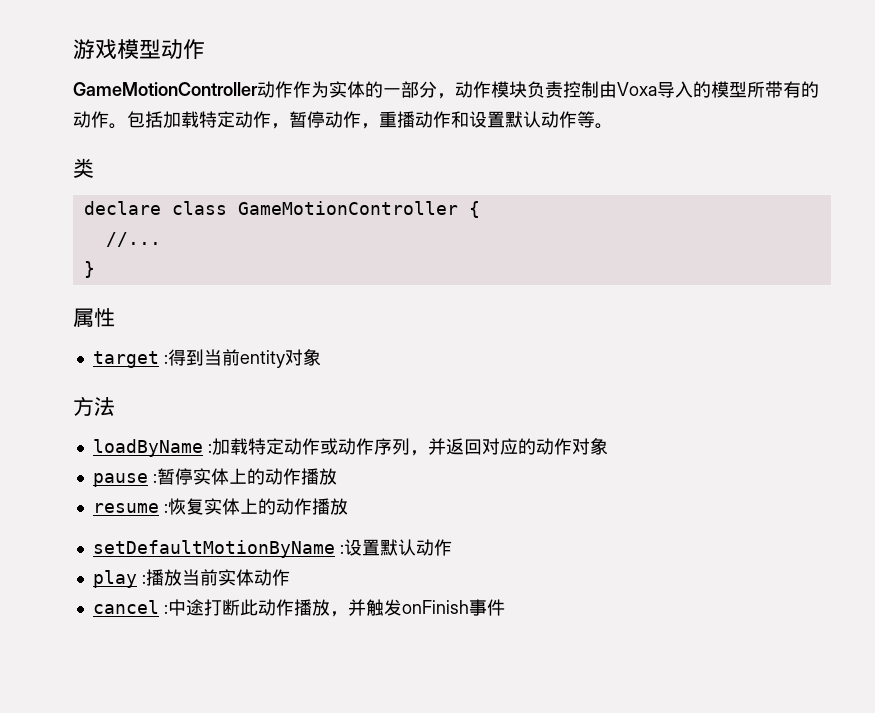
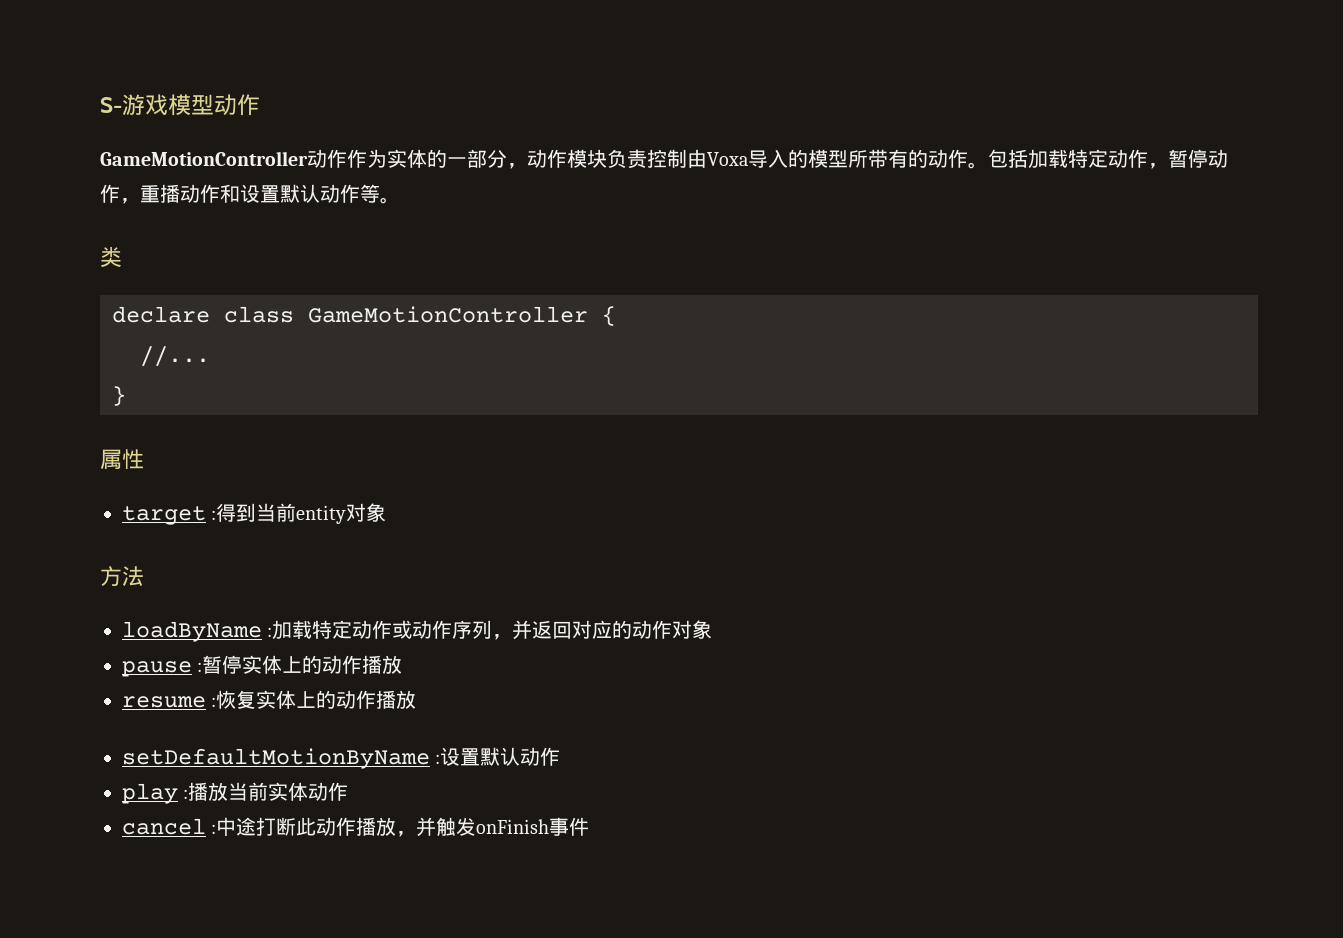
- 游戏模型动作
+ S-游戏模型动作

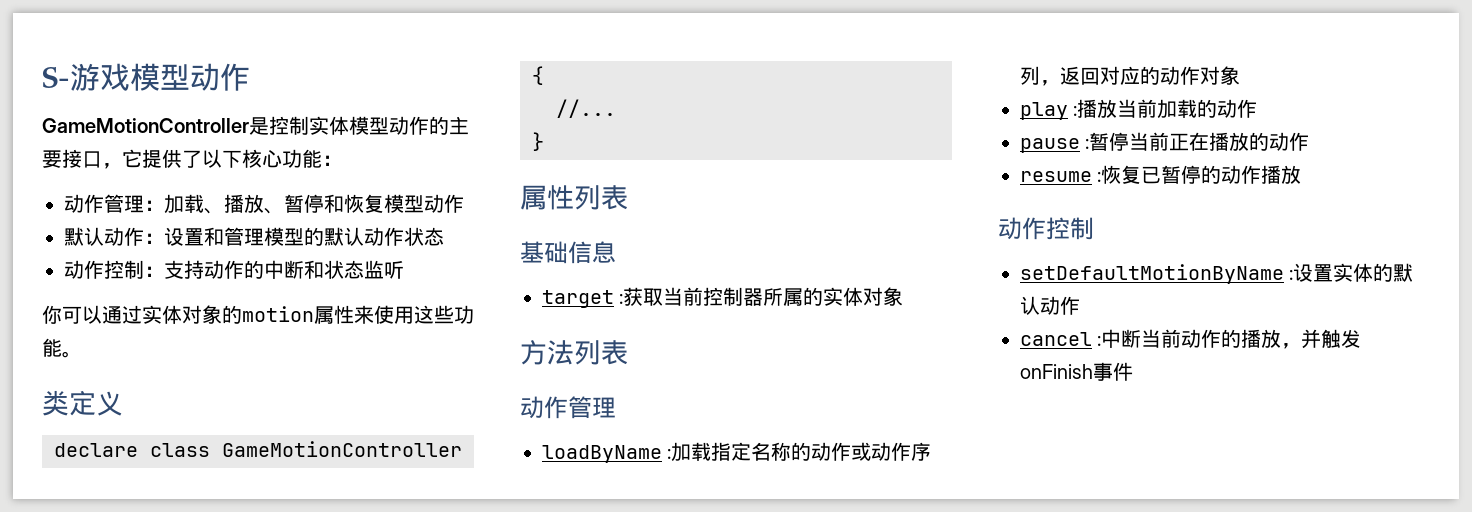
- GameMotionController动作作为实体的一部分，动作模块负责控制由Voxa导入的模型所带有的动作。包括加载特定动作，暂停动作，重播动作和设置默认动作等。
+ GameMotionController是控制实体模型动作的主要接口，它提供了以下核心功能：
+ 动作管理：加载、播放、暂停和恢复模型动作
+ 默认动作：设置和管理模型的默认动作状态
+ 动作控制：支持动作的中断和状态监听
+ 你可以通过实体对象的motion属性来使用这些功能。
- 类
+ 类定义
- 属性
+ 属性列表
+ 基础信息
- target :得到当前entity对象
+ target :获取当前控制器所属的实体对象
- 方法
+ 方法列表
+ 动作管理
- loadByName :加载特定动作或动作序列，并返回对应的动作对象
+ loadByName :加载指定名称的动作或动作序列，返回对应的动作对象
- pause :暂停实体上的动作播放
- resume :恢复实体上的动作播放
+ play :播放当前加载的动作
+ pause :暂停当前正在播放的动作
+ resume :恢复已暂停的动作播放
+ 动作控制
- setDefaultMotionByName :设置默认动作
- play :播放当前实体动作
+ setDefaultMotionByName :设置实体的默认动作
- cancel :中途打断此动作播放，并触发onFinish事件
+ cancel :中断当前动作的播放，并触发onFinish事件

